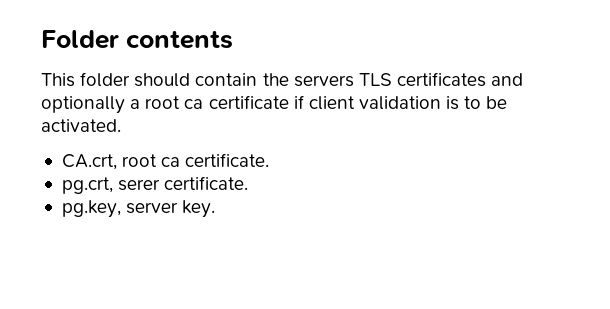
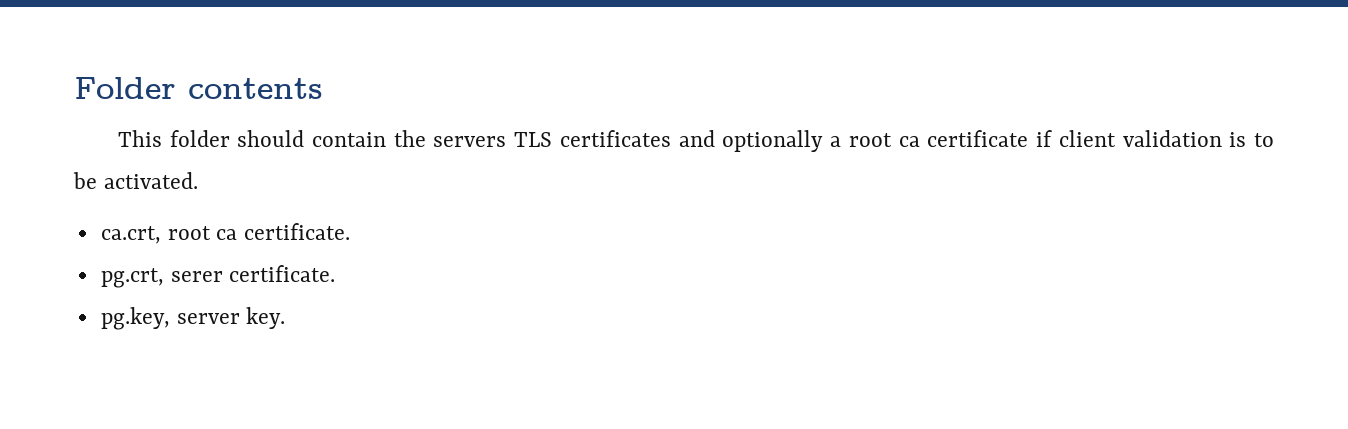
- CA.crt, root ca certificate.
+ ca.crt, root ca certificate.

